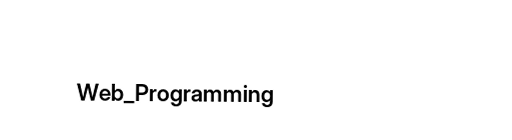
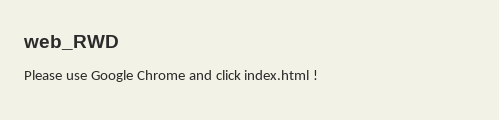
- Web_Programming
+ web_RWD
+ Please use Google Chrome and click index.html !

